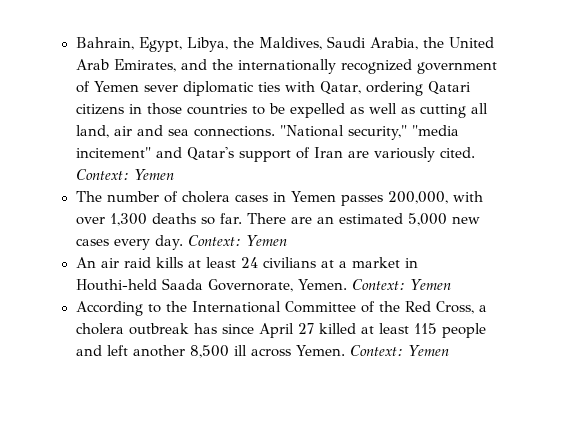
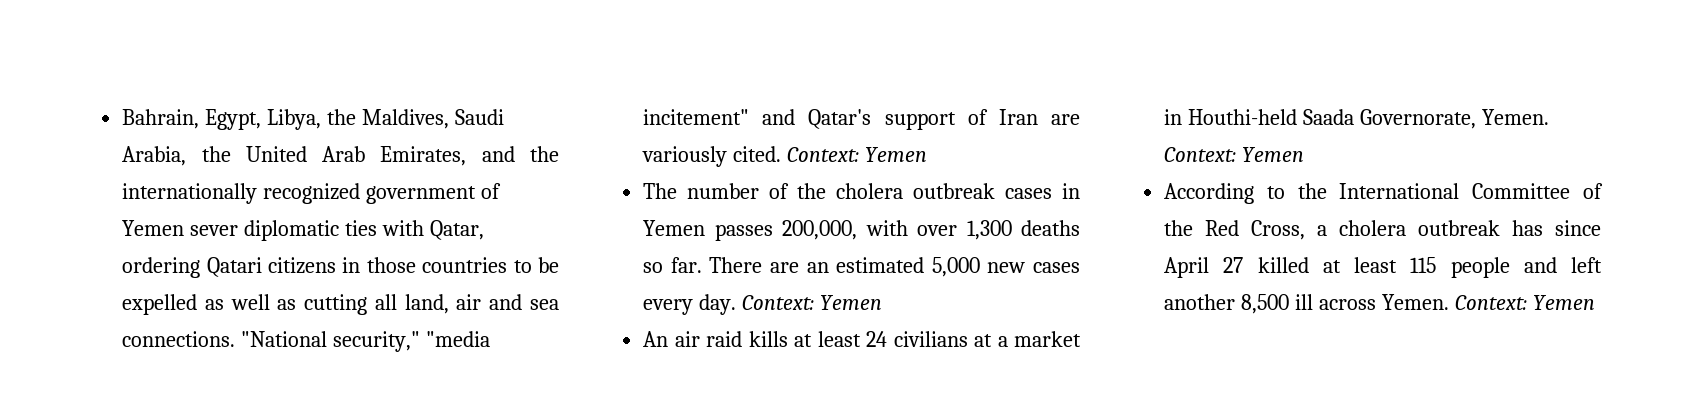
- The number of cholera cases in Yemen passes 200,000, with over 1,300 deaths so far.
+ The number of the cholera outbreak cases in Yemen passes 200,000, with over 1,300 deaths so far.

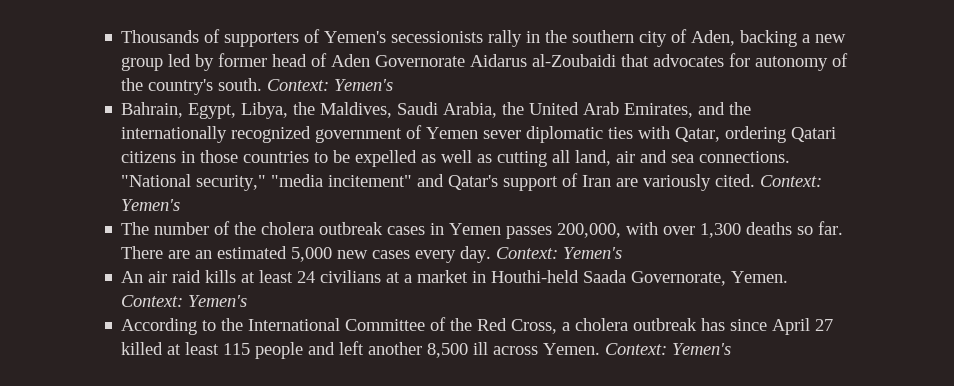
+ Thousands of supporters of Yemen's secessionists rally in the southern city of Aden, backing a new group led by former head of Aden Governorate Aidarus al-Zoubaidi that advocates for autonomy of the country's south. Context: Yemen's
- "National security," "media incitement" and Qatar's support of Iran are variously cited. Context: Yemen
+ "National security," "media incitement" and Qatar's support of Iran are variously cited. Context: Yemen's
- There are an estimated 5,000 new cases every day. Context: Yemen
+ There are an estimated 5,000 new cases every day. Context: Yemen's
- An air raid kills at least 24 civilians at a market in Houthi-held Saada Governorate, Yemen. Context: Yemen
+ An air raid kills at least 24 civilians at a market in Houthi-held Saada Governorate, Yemen. Context: Yemen's
- According to the International Committee of the Red Cross, a cholera outbreak has since April 27 killed at least 115 people and left another 8,500 ill across Yemen. Context: Yemen
+ According to the International Committee of the Red Cross, a cholera outbreak has since April 27 killed at least 115 people and left another 8,500 ill across Yemen. Context: Yemen's

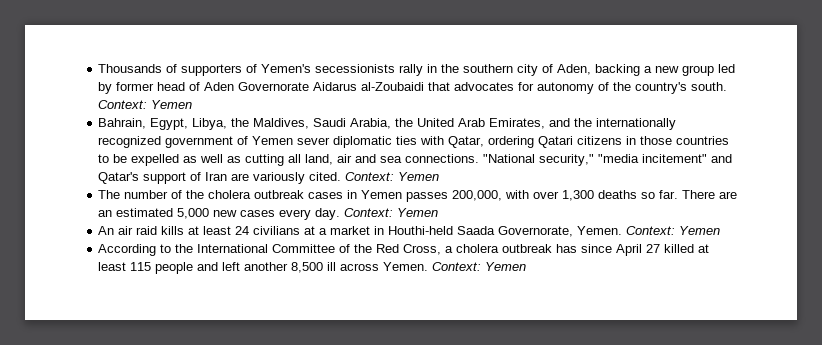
- Thousands of supporters of Yemen's secessionists rally in the southern city of Aden, backing a new group led by former head of Aden Governorate Aidarus al-Zoubaidi that advocates for autonomy of the country's south. Context: Yemen's
+ Thousands of supporters of Yemen's secessionists rally in the southern city of Aden, backing a new group led by former head of Aden Governorate Aidarus al-Zoubaidi that advocates for autonomy of the country's south. Context: Yemen
- "National security," "media incitement" and Qatar's support of Iran are variously cited. Context: Yemen's
+ "National security," "media incitement" and Qatar's support of Iran are variously cited. Context: Yemen
- There are an estimated 5,000 new cases every day. Context: Yemen's
+ There are an estimated 5,000 new cases every day. Context: Yemen
- An air raid kills at least 24 civilians at a market in Houthi-held Saada Governorate, Yemen. Context: Yemen's
+ An air raid kills at least 24 civilians at a market in Houthi-held Saada Governorate, Yemen. Context: Yemen
- According to the International Committee of the Red Cross, a cholera outbreak has since April 27 killed at least 115 people and left another 8,500 ill across Yemen. Context: Yemen's
+ According to the International Committee of the Red Cross, a cholera outbreak has since April 27 killed at least 115 people and left another 8,500 ill across Yemen. Context: Yemen

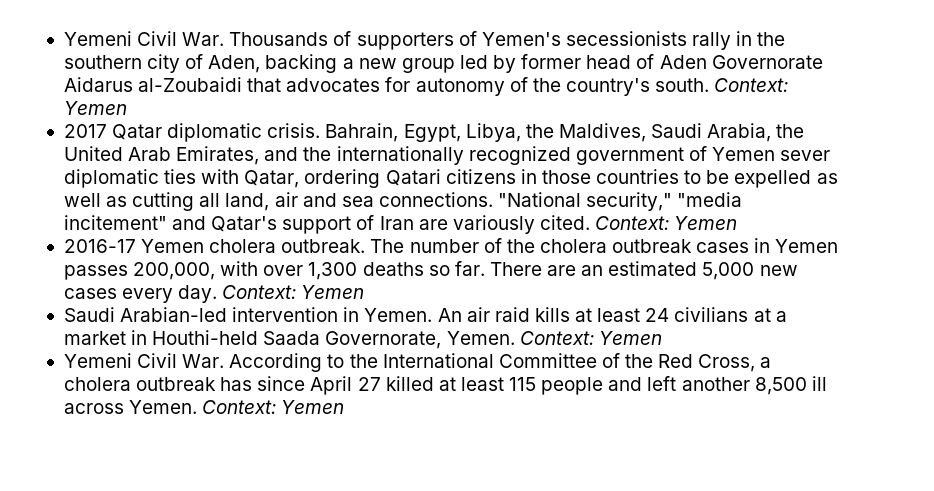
- Thousands of supporters of Yemen's secessionists rally in the southern city of Aden, backing a new group led by former head of Aden Governorate Aidarus al-Zoubaidi that advocates for autonomy of the country's south.
+ Yemeni Civil War. Thousands of supporters of Yemen's secessionists rally in the southern city of Aden, backing a new group led by former head of Aden Governorate Aidarus al-Zoubaidi that advocates for autonomy of the country's south.
+ 2017 Qatar diplomatic crisis.
+ 2016-17 Yemen cholera outbreak.
+ Saudi Arabian-led intervention in Yemen.
- According to the International Committee of the Red Cross, a cholera outbreak has since April 27 killed at least 115 people and left another 8,500 ill across Yemen.
+ Yemeni Civil War. According to the International Committee of the Red Cross, a cholera outbreak has since April 27 killed at least 115 people and left another 8,500 ill across Yemen.

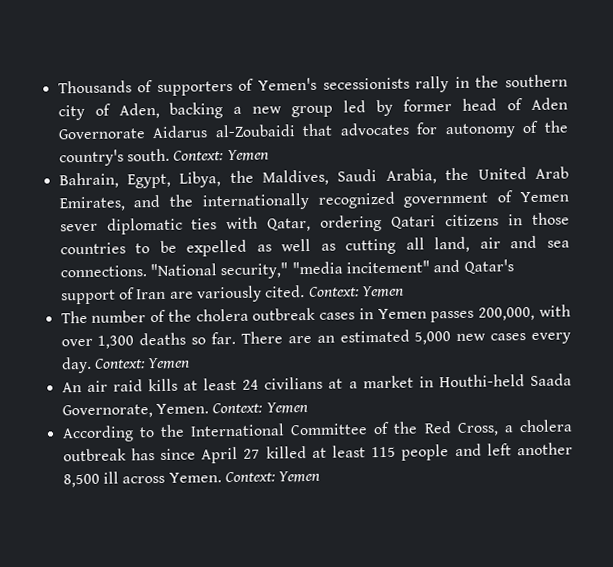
- Yemeni Civil War. Thousands of supporters of Yemen's secessionists rally in the southern city of Aden, backing a new group led by former head of Aden Governorate Aidarus al-Zoubaidi that advocates for autonomy of the country's south.
+ Thousands of supporters of Yemen's secessionists rally in the southern city of Aden, backing a new group led by former head of Aden Governorate Aidarus al-Zoubaidi that advocates for autonomy of the country's south.
- 2017 Qatar diplomatic crisis.
- 2016-17 Yemen cholera outbreak.
- Saudi Arabian-led intervention in Yemen.
- Yemeni Civil War. According to the International Committee of the Red Cross, a cholera outbreak has since April 27 killed at least 115 people and left another 8,500 ill across Yemen.
+ According to the International Committee of the Red Cross, a cholera outbreak has since April 27 killed at least 115 people and left another 8,500 ill across Yemen.

